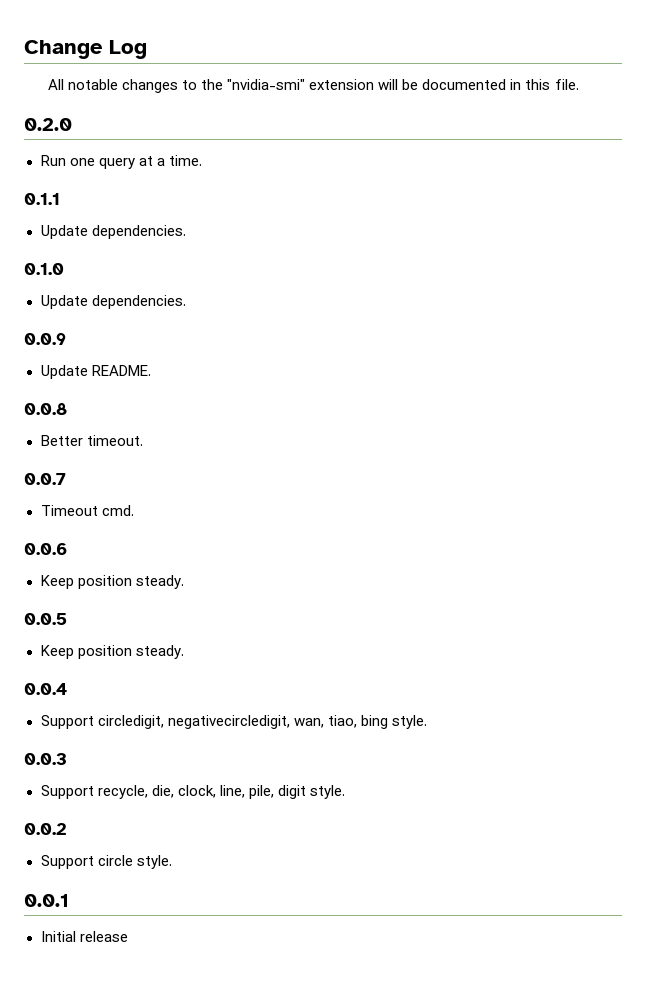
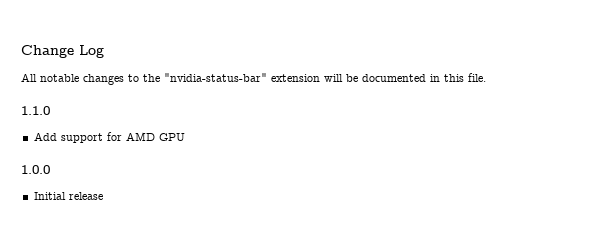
- All notable changes to the "nvidia-smi" extension will be documented in this file.
+ All notable changes to the "nvidia-status-bar" extension will be documented in this file.
- 0.2.0
- Run one query at a time.
- 0.1.1
- Update dependencies.
- 0.1.0
- Update dependencies.
- 0.0.9
- Update README.
- 0.0.8
- Better timeout.
- 0.0.7
- Timeout cmd.
- 0.0.6
- Keep position steady.
- 0.0.5
- Keep position steady.
- 0.0.4
- Support circledigit, negativecircledigit, wan, tiao, bing style.
- 0.0.3
- Support recycle, die, clock, line, pile, digit style.
- 0.0.2
- Support circle style.
- 0.0.1
+ 1.1.0
+ Add support for AMD GPU
+ 1.0.0

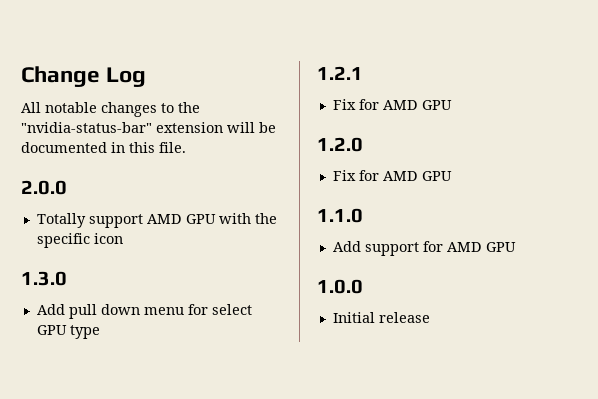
+ 2.0.0
+ Totally support AMD GPU with the specific icon
+ 1.3.0
+ Add pull down menu for select GPU type
+ 1.2.1
+ Fix for AMD GPU
+ 1.2.0
+ Fix for AMD GPU

